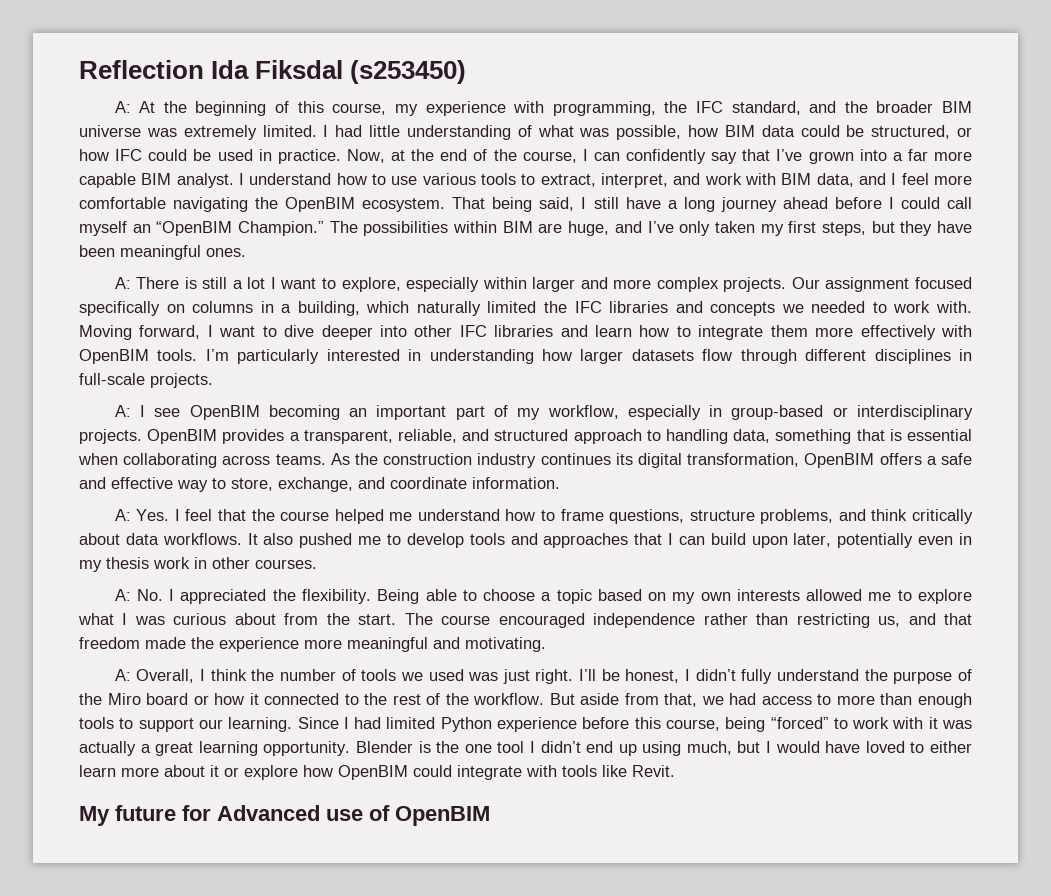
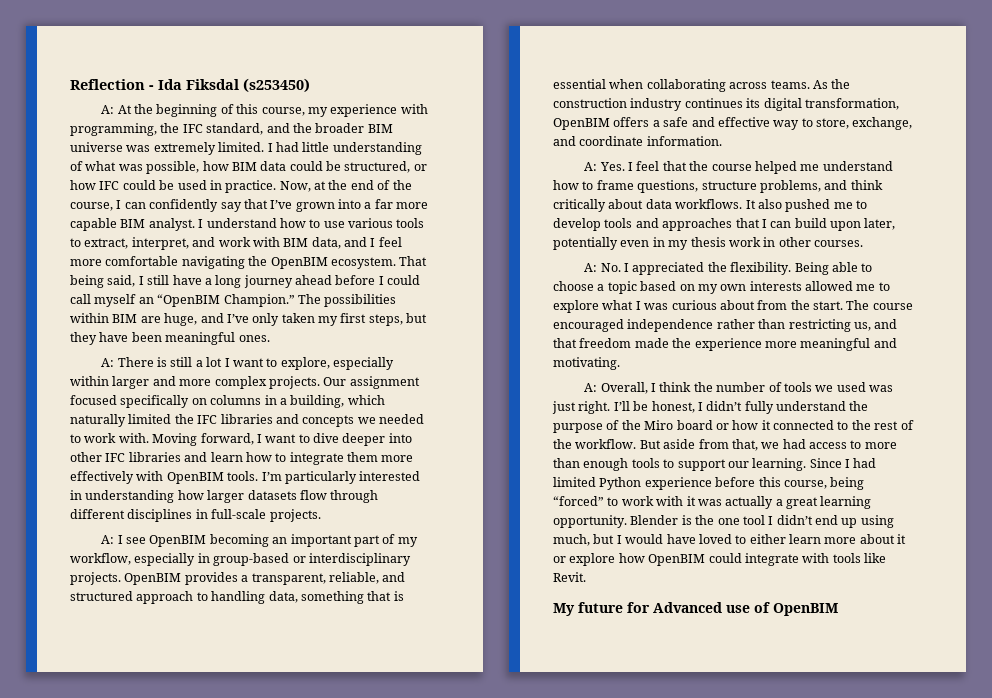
- Reflection Ida Fiksdal (s253450)
+ Reflection - Ida Fiksdal (s253450)

